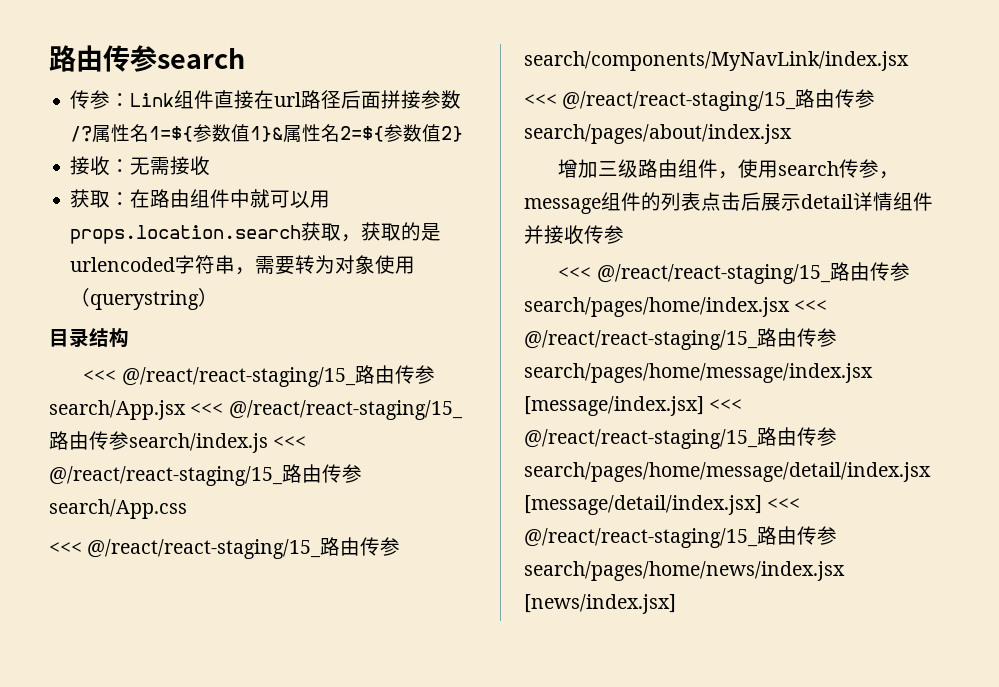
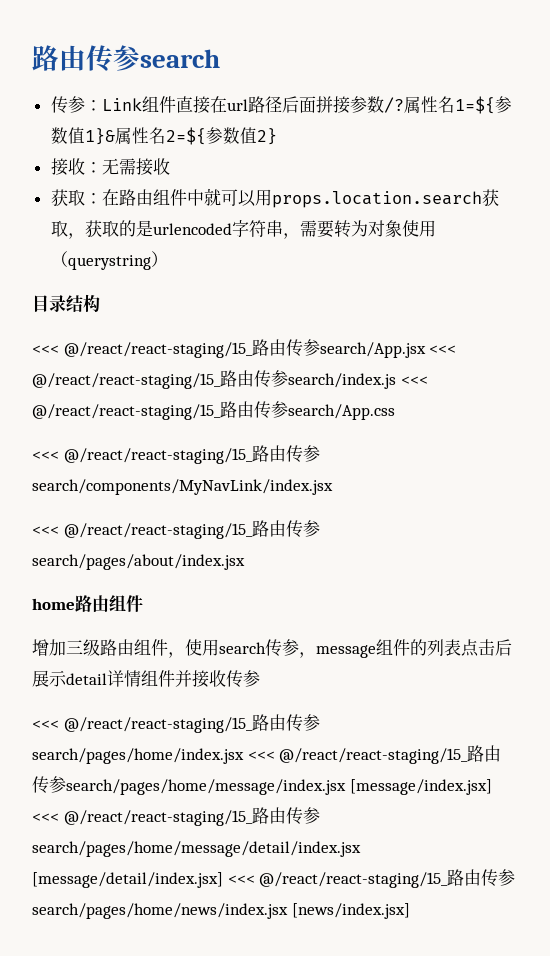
+ home路由组件

